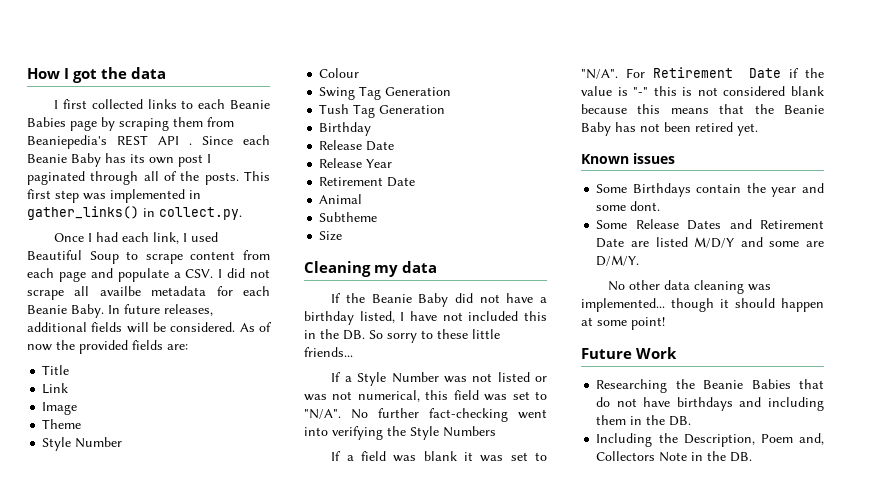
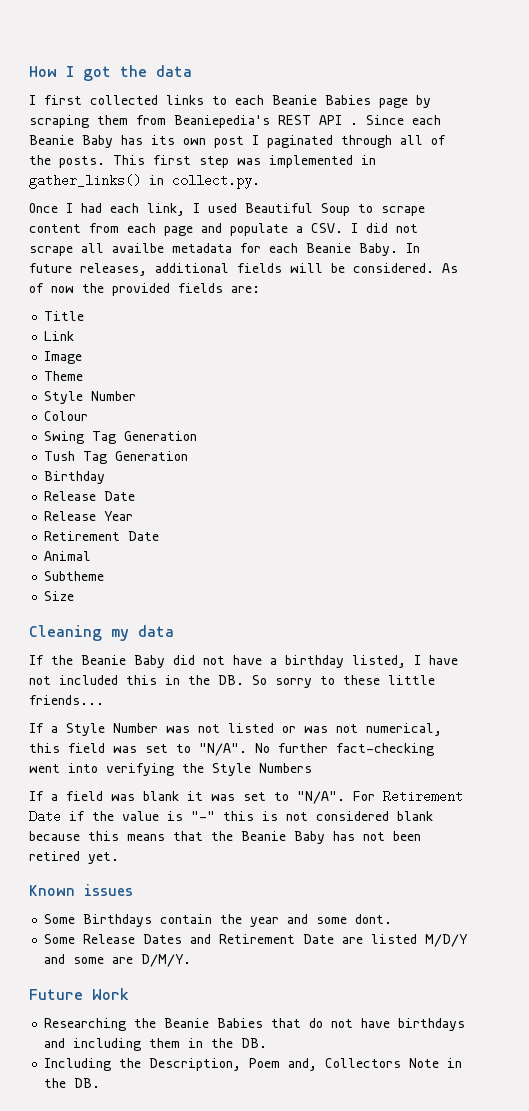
- No other data cleaning was implemented... though it should happen at some point!

